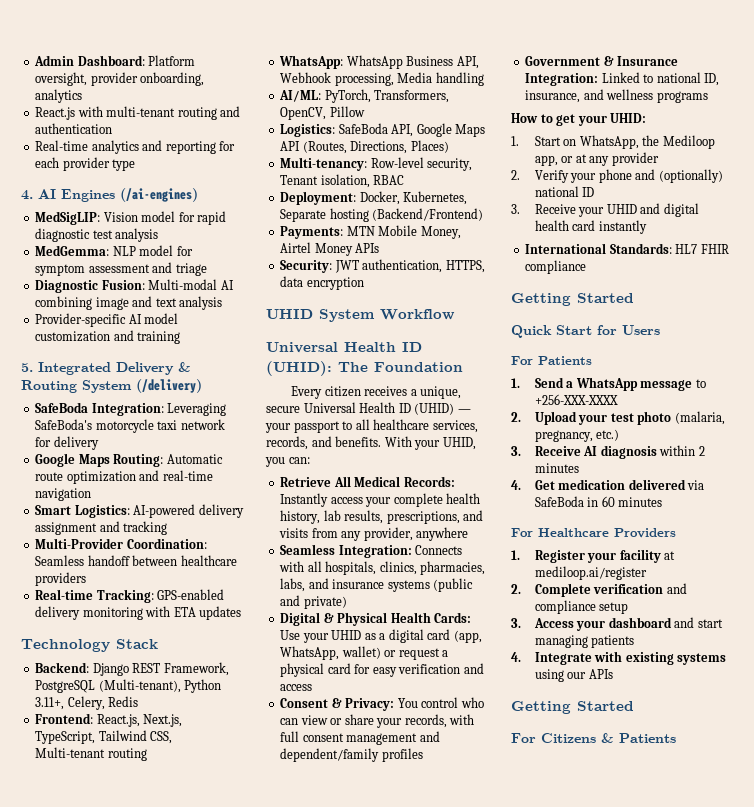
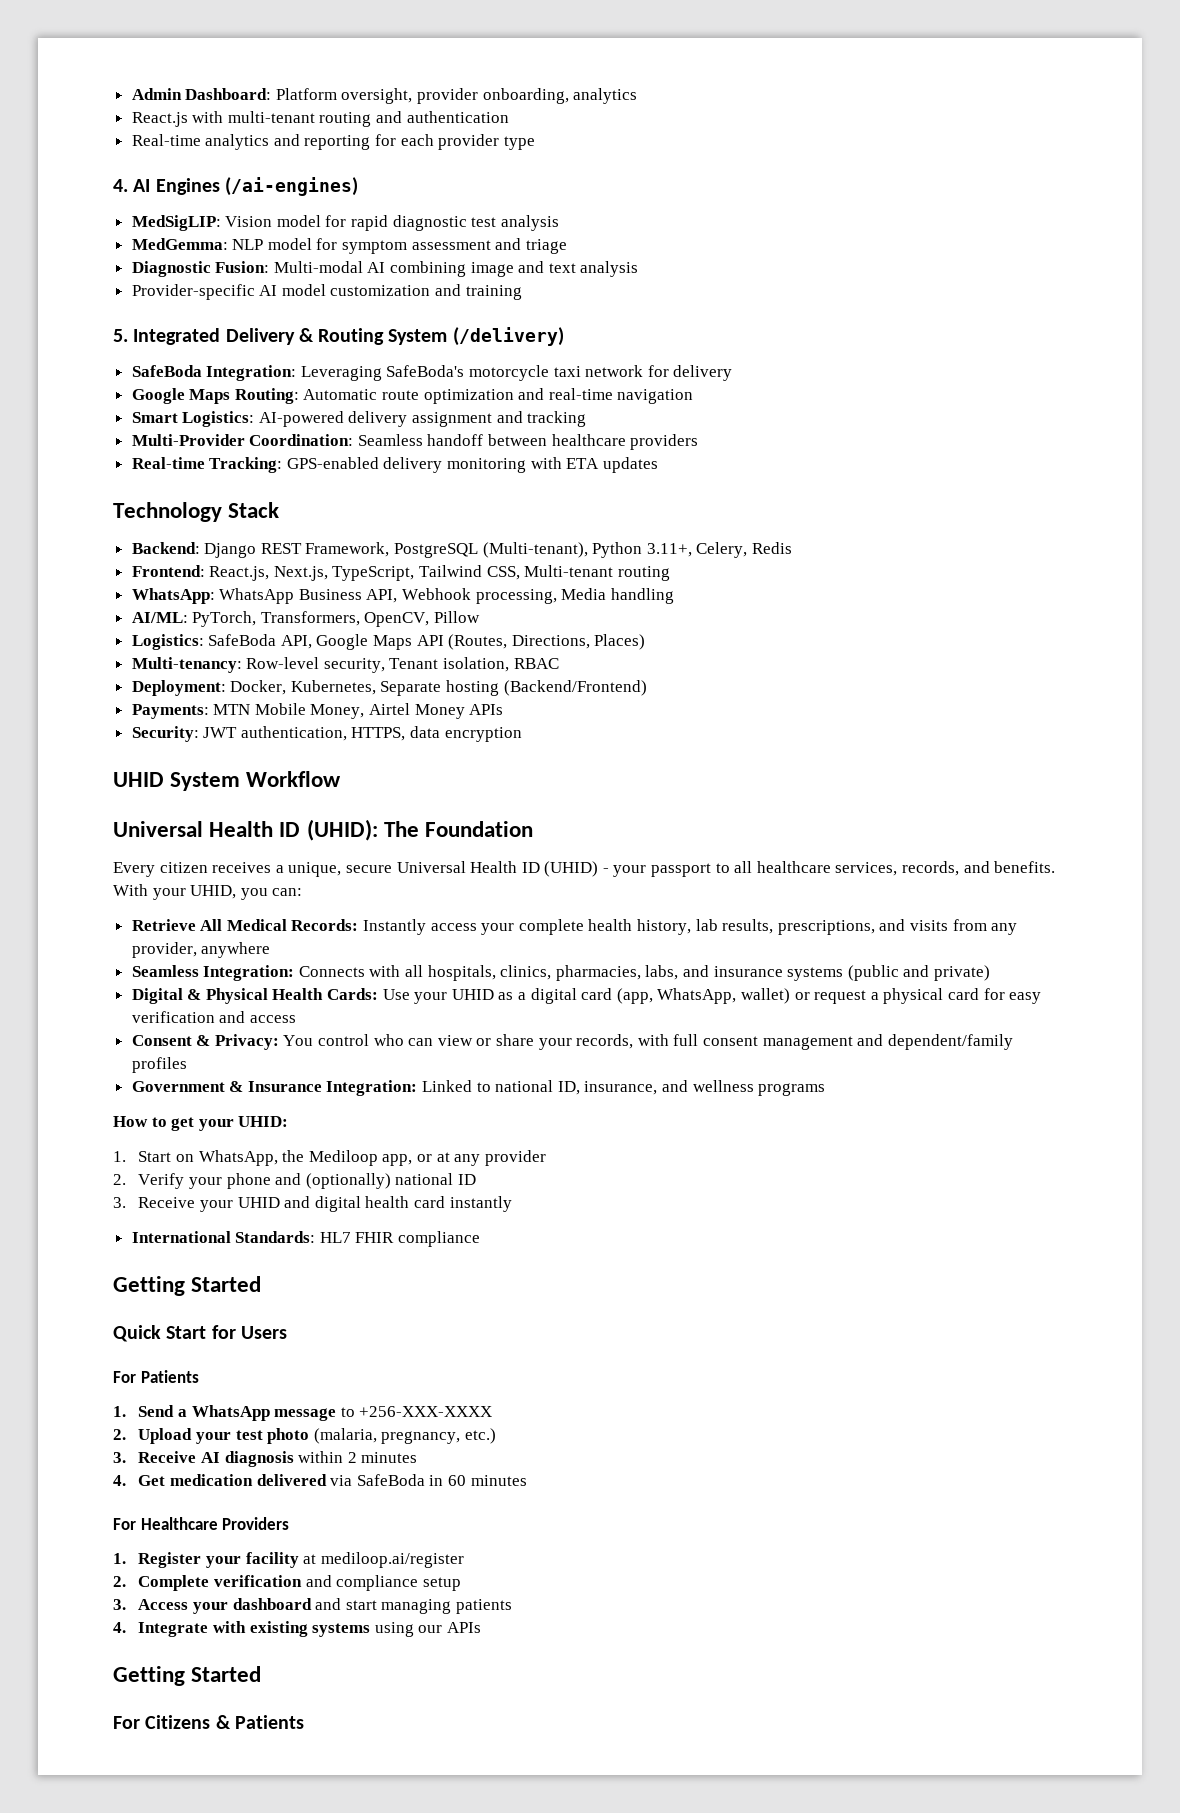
- Every citizen receives a unique, secure Universal Health ID (UHID) — your passport to all healthcare services, records, and benefits.
+ Every citizen receives a unique, secure Universal Health ID (UHID) - your passport to all healthcare services, records, and benefits.

